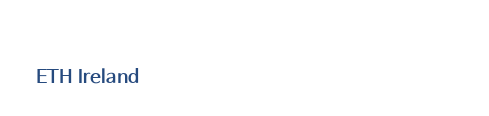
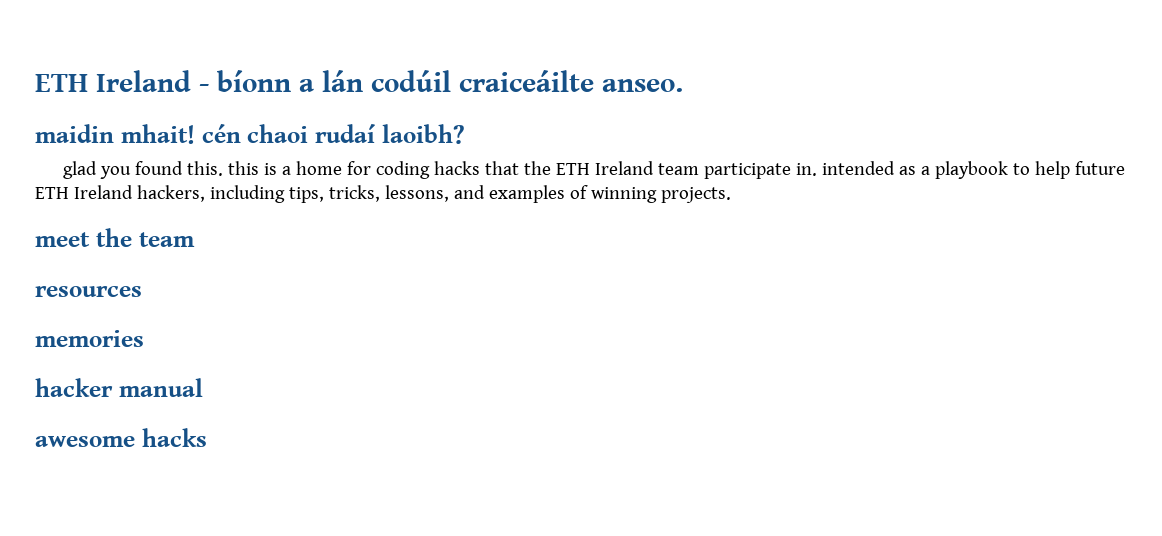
- ETH Ireland
+ ETH Ireland - bíonn a lán codúil craiceáilte anseo.
+ maidin mhait! cén chaoi rudaí laoibh?
+ glad you found this. this is a home for coding hacks that the ETH Ireland team participate in. intended as a playbook to help future ETH Ireland hackers, including tips, tricks, lessons, and examples of winning projects.
+ meet the team
+ resources
+ memories
+ hacker manual
+ awesome hacks

